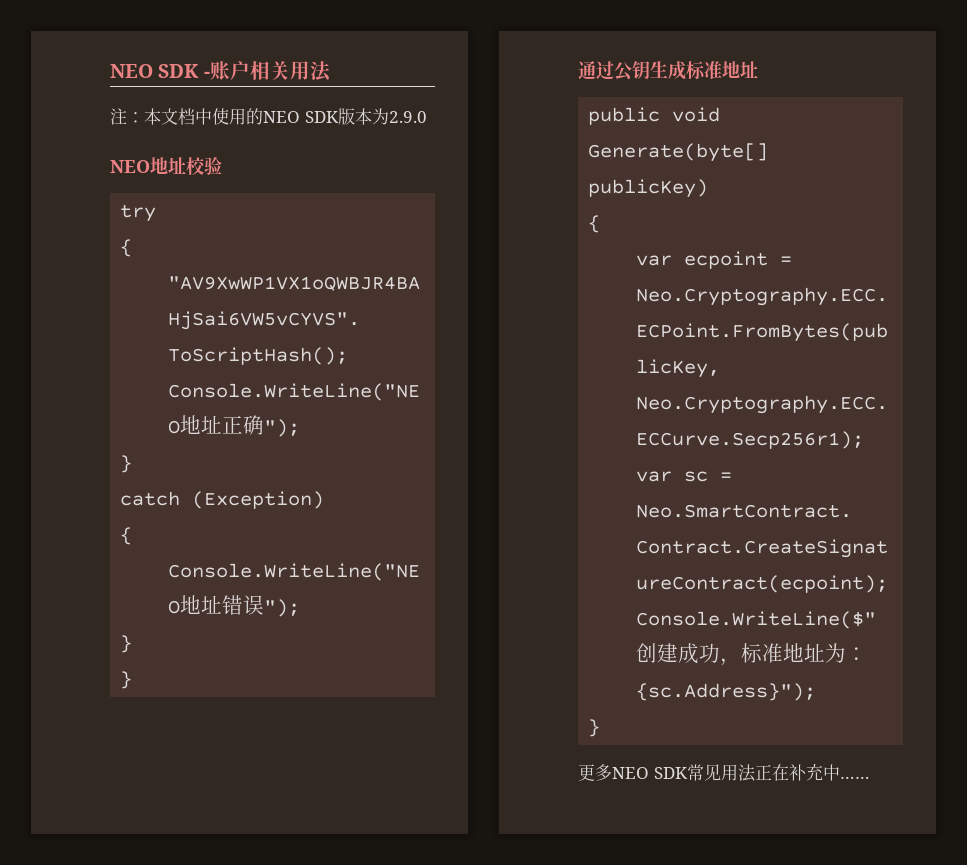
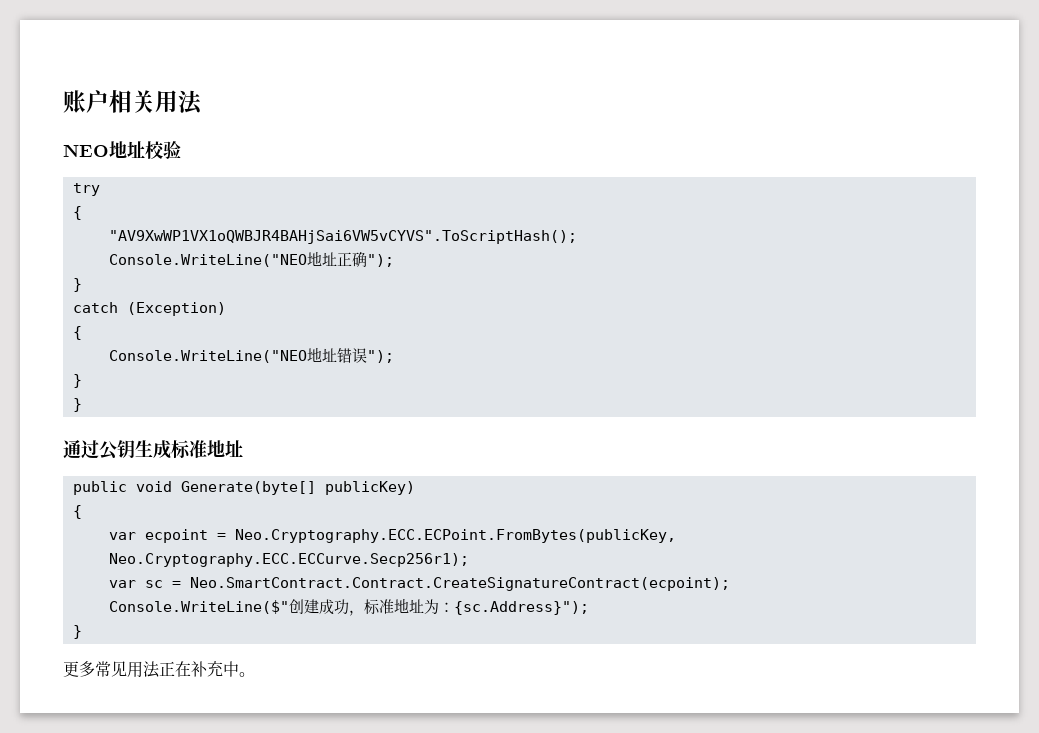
- NEO SDK -账户相关用法
+ 账户相关用法
- 注：本文档中使用的NEO SDK版本为2.9.0
- 更多NEO SDK常见用法正在补充中……
+ 更多常见用法正在补充中。

